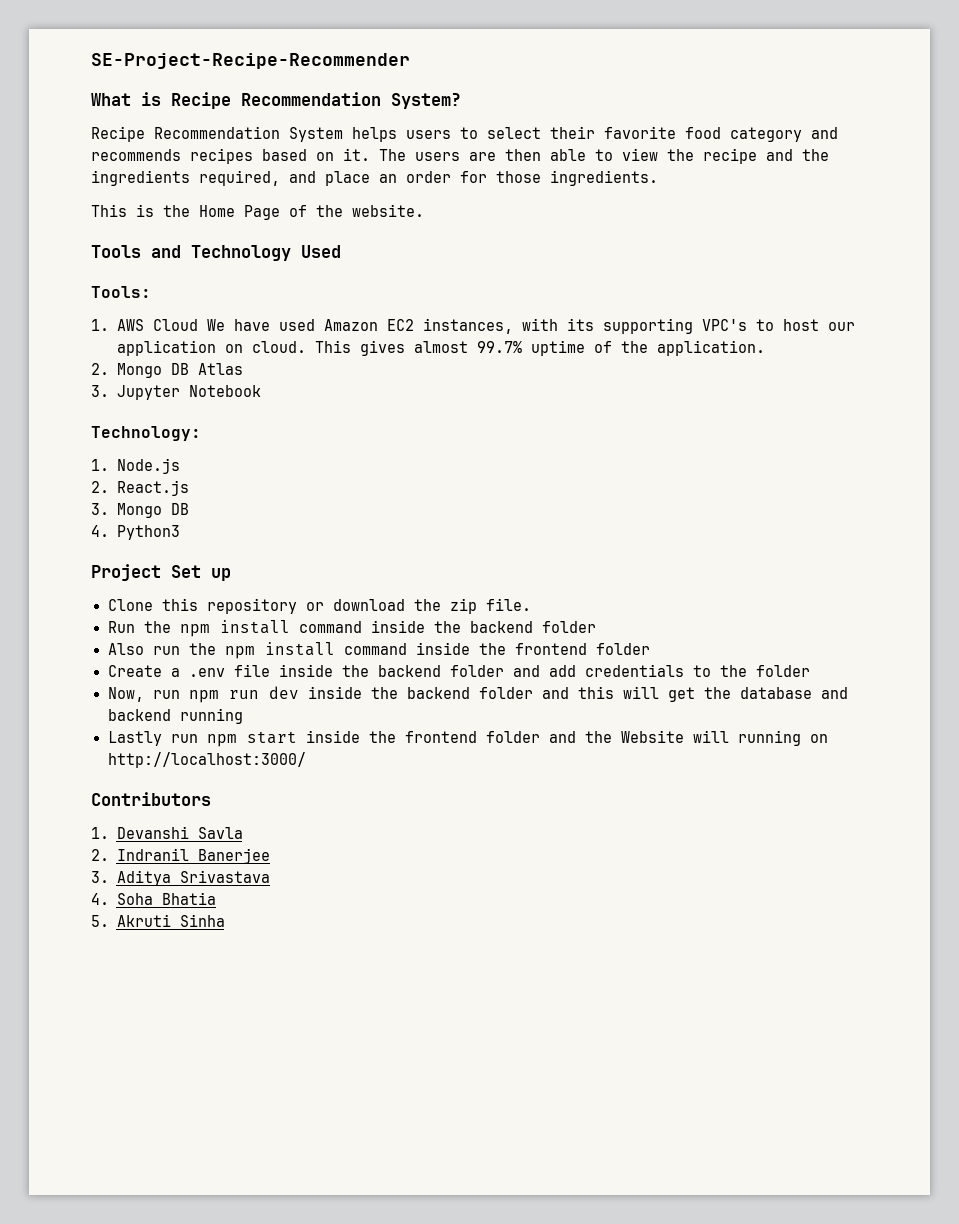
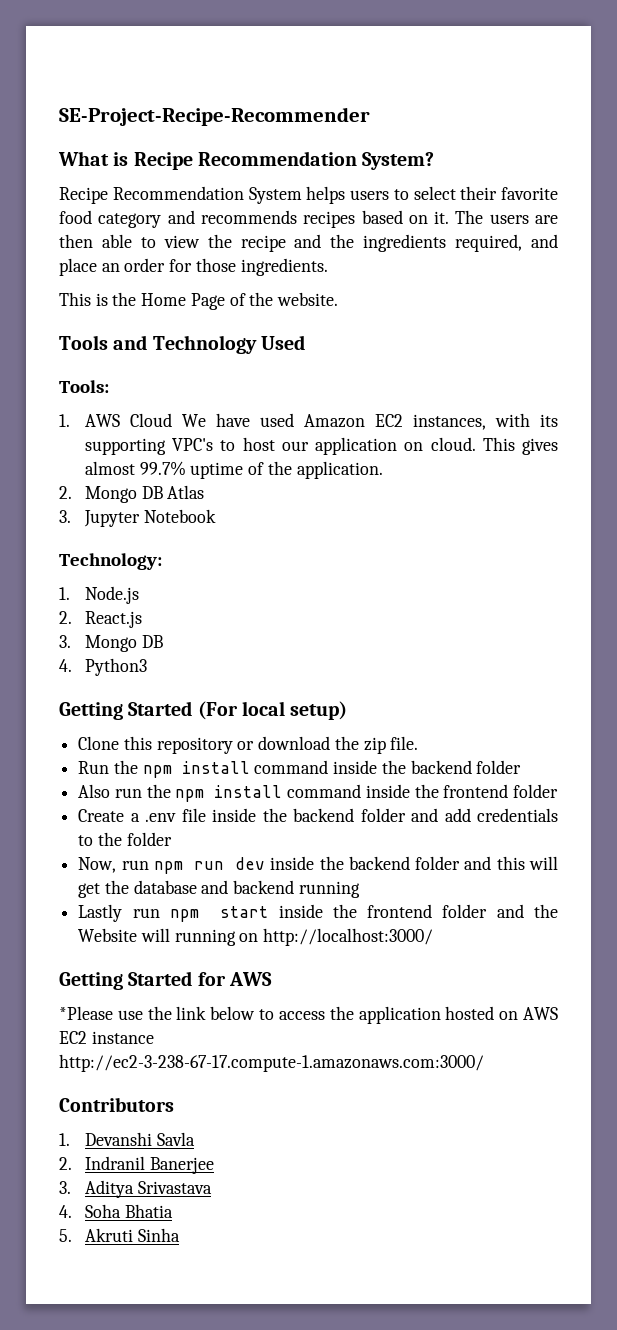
- Project Set up
+ Getting Started (For local setup)
+ Getting Started for AWS
+ *Please use the link below to access the application hosted on AWS EC2 instance http://ec2-3-238-67-17.compute-1.amazonaws.com:3000/

